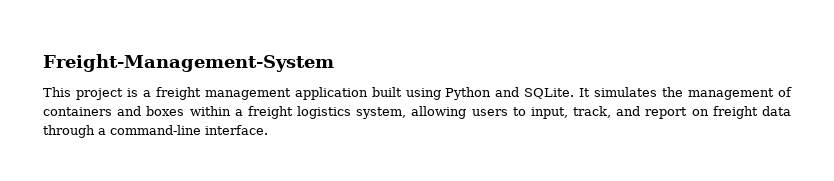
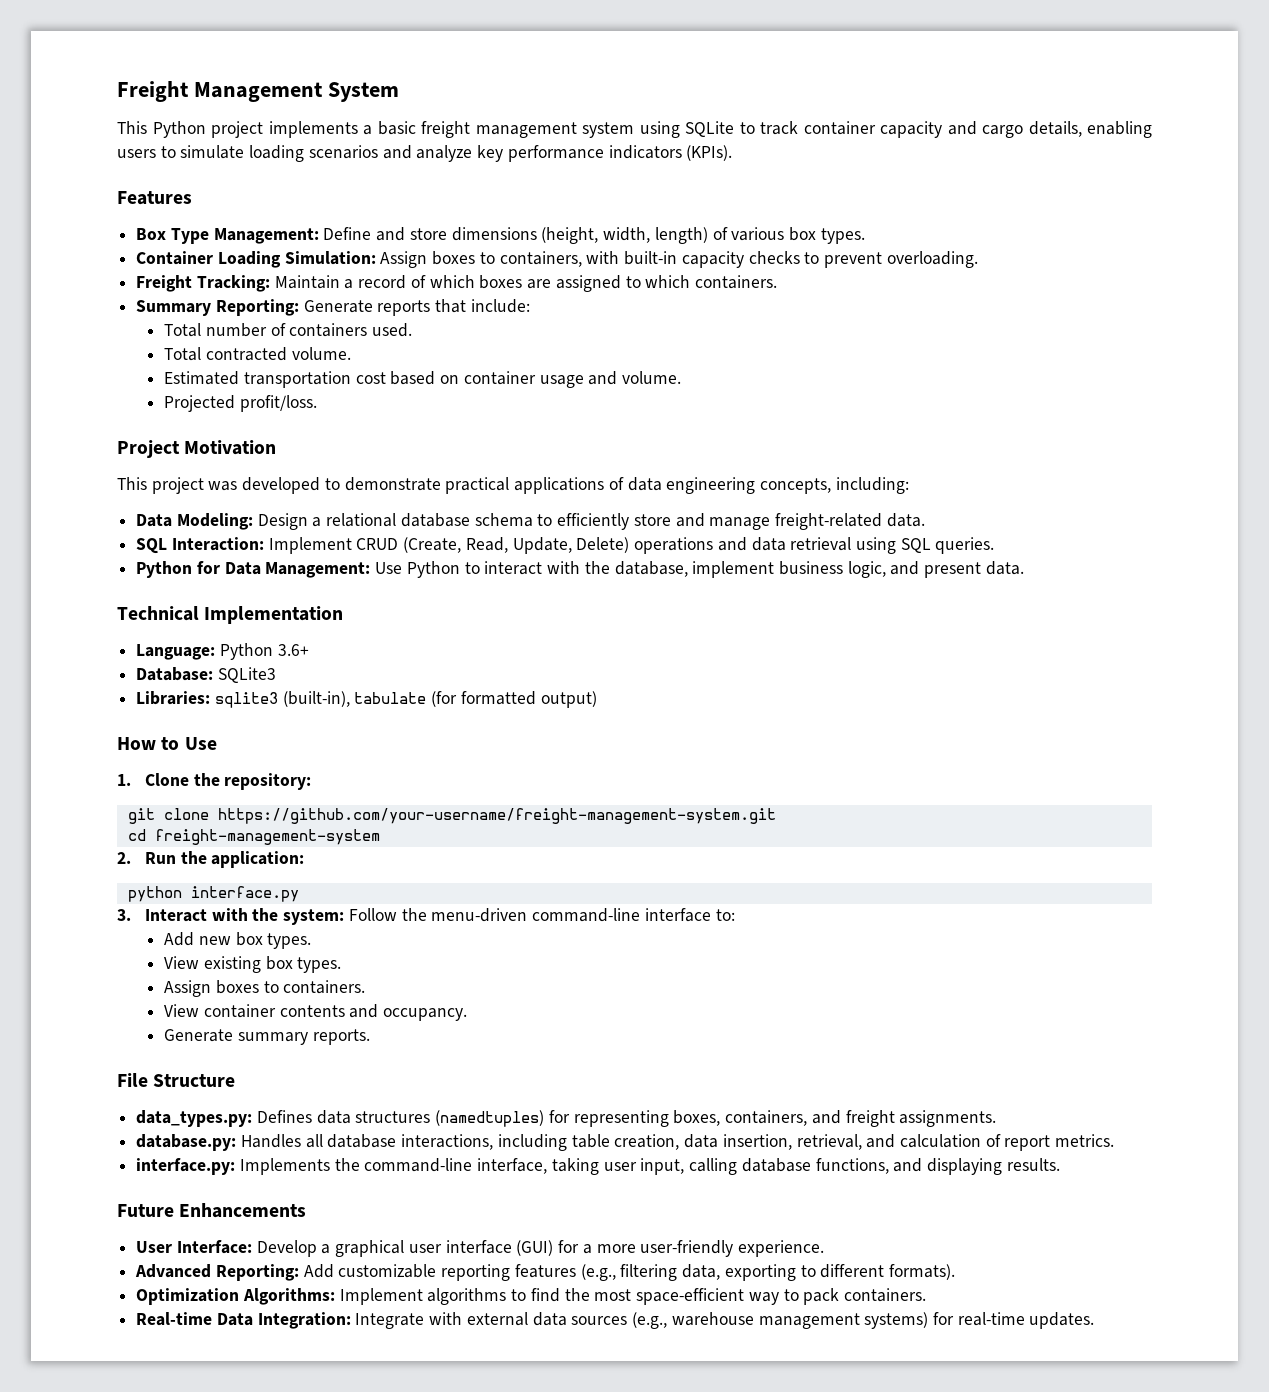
- Freight-Management-System
- This project is a freight management application built using Python and SQLite. It simulates the management of containers and boxes within a freight logistics system, allowing users to input, track, and report on freight data through a command-line interface.
+ Freight Management System
+ This Python project implements a basic freight management system using SQLite to track container capacity and cargo details, enabling users to simulate loading scenarios and analyze key performance indicators (KPIs).
+ Features
+ Box Type Management: Define and store dimensions (height, width, length) of various box types.
+ Container Loading Simulation: Assign boxes to containers, with built-in capacity checks to prevent overloading.
+ Freight Tracking: Maintain a record of which boxes are assigned to which containers.
+ Summary Reporting: Generate reports that include:
+ Total number of containers used.
+ Total contracted volume.
+ Estimated transportation cost based on container usage and volume.
+ Projected profit/loss.
+ Project Motivation
+ This project was developed to demonstrate practical applications of data engineering concepts, including:
+ Data Modeling: Design a relational database schema to efficiently store and manage freight-related data.
+ SQL Interaction: Implement CRUD (Create, Read, Update, Delete) operations and data retrieval using SQL queries.
+ Python for Data Management: Use Python to interact with the database, implement business logic, and present data.
+ Technical Implementation
+ Language: Python 3.6+
+ Database: SQLite3
+ Libraries: sqlite3 (built-in), tabulate (for formatted output)
+ How to Use
+ 1. Clone the repository:
+ git clone https://github.com/your-username/freight-management-system.git
+ cd freight-management-system
+ 2. Run the application:
+ python interface.py
+ 3. Interact with the system: Follow the menu-driven command-line interface to:
+ Add new box types.
+ View existing box types.
+ Assign boxes to containers.
+ View container contents and occupancy.
+ Generate summary reports.
+ File Structure
+ data_types.py: Defines data structures (namedtuples) for representing boxes, containers, and freight assignments.
+ database.py: Handles all database interactions, including table creation, data insertion, retrieval, and calculation of report metrics.
+ interface.py: Implements the command-line interface, taking user input, calling database functions, and displaying results.
+ Future Enhancements
+ User Interface: Develop a graphical user interface (GUI) for a more user-friendly experience.
+ Advanced Reporting: Add customizable reporting features (e.g., filtering data, exporting to different formats).
+ Optimization Algorithms: Implement algorithms to find the most space-efficient way to pack containers.
+ Real-time Data Integration: Integrate with external data sources (e.g., warehouse management systems) for real-time updates.

